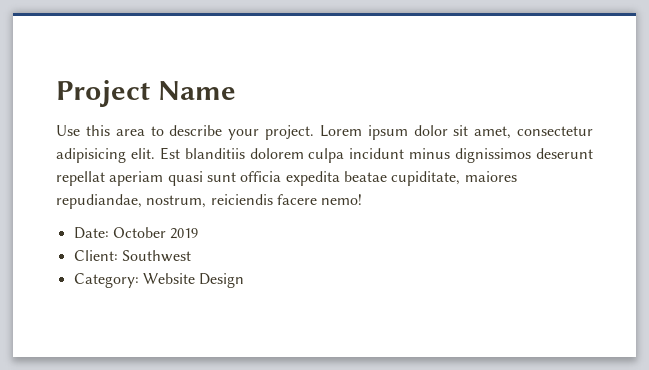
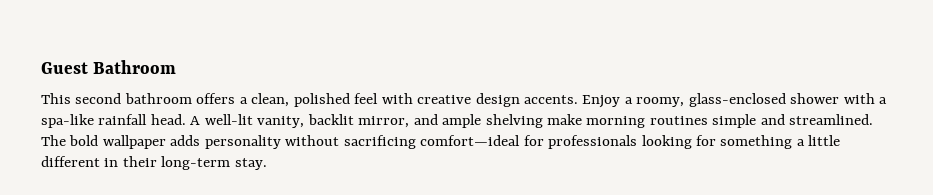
- Project Name
- Use this area to describe your project. Lorem ipsum dolor sit amet, consectetur adipisicing elit. Est blanditiis dolorem culpa incidunt minus dignissimos deserunt repellat aperiam quasi sunt officia expedita beatae cupiditate, maiores repudiandae, nostrum, reiciendis facere nemo!
- Date: October 2019
- Client: Southwest
- Category: Website Design
+ Guest Bathroom
+ This second bathroom offers a clean, polished feel with creative design accents. Enjoy a roomy, glass-enclosed shower with a spa-like rainfall head. A well-lit vanity, backlit mirror, and ample shelving make morning routines simple and streamlined. The bold wallpaper adds personality without sacrificing comfort—ideal for professionals looking for something a little different in their long-term stay.

